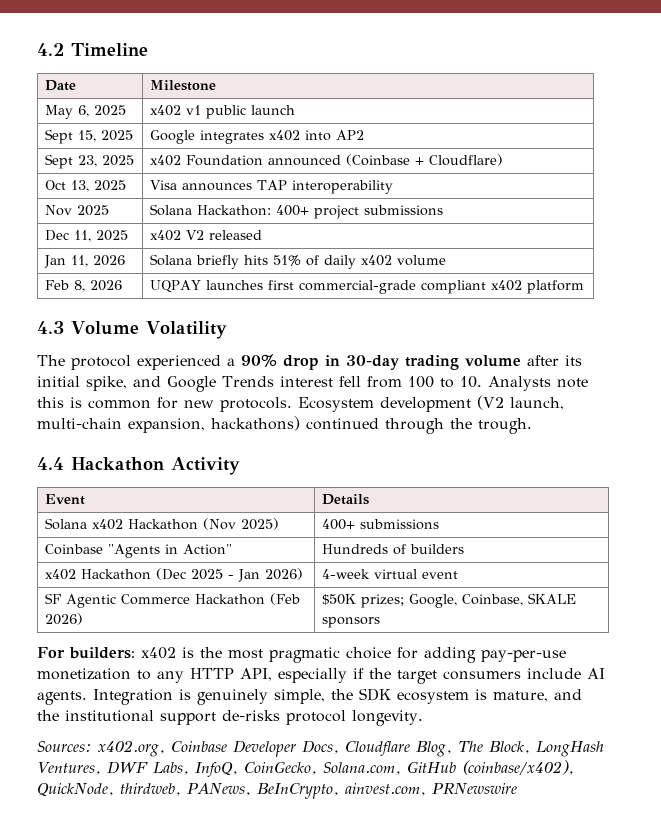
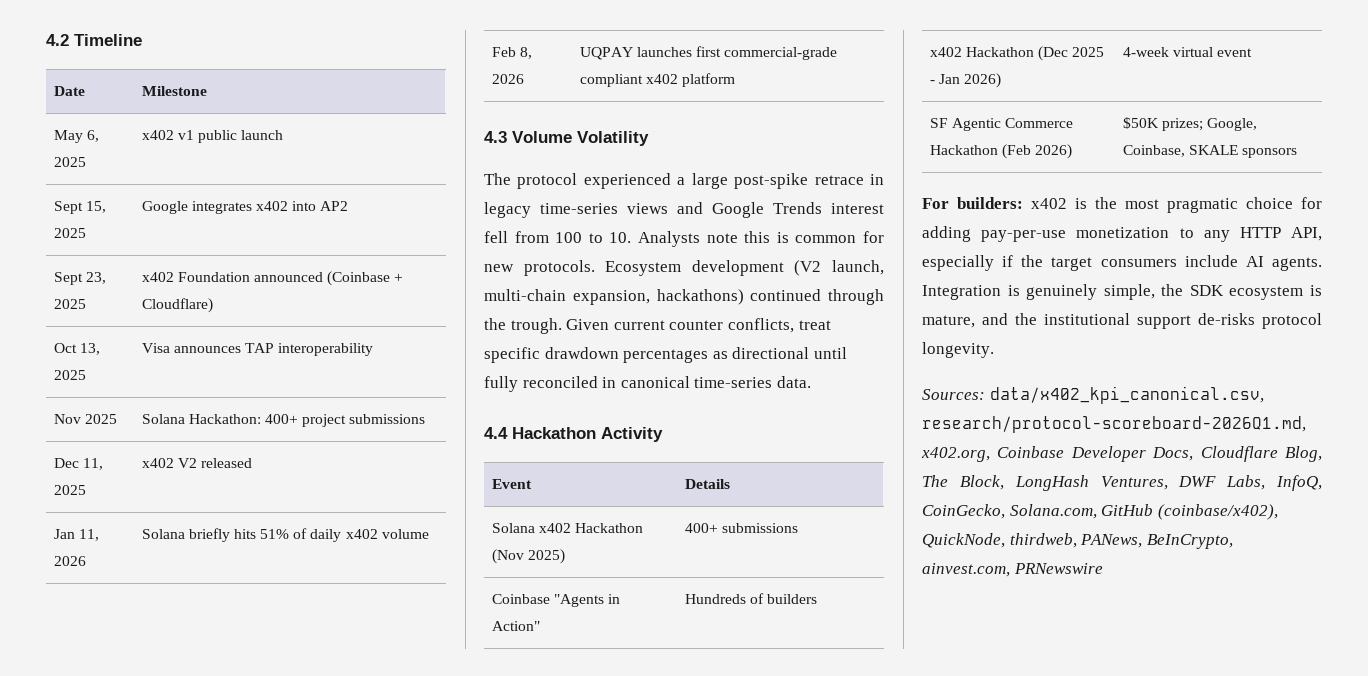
- The protocol experienced a 90% drop in 30-day trading volume after its initial spike, and Google Trends interest fell from 100 to 10. Analysts note this is common for new protocols.
+ The protocol experienced a large post-spike retrace in legacy time-series views and Google Trends interest fell from 100 to 10. Analysts note this is common for new protocols.
+ Given current counter conflicts, treat specific drawdown percentages as directional until fully reconciled in canonical time-series data.
- Sources: x402.org, Coinbase Developer Docs, Cloudflare Blog, The Block, LongHash Ventures, DWF Labs, InfoQ, CoinGecko, Solana.com, GitHub (coinbase/x402), QuickNode, thirdweb, PANews, BeInCrypto, ainvest.com, PRNewswire
+ Sources: data/x402_kpi_canonical.csv, research/protocol-scoreboard-2026Q1.md, x402.org, Coinbase Developer Docs, Cloudflare Blog, The Block, LongHash Ventures, DWF Labs, InfoQ, CoinGecko, Solana.com, GitHub (coinbase/x402), QuickNode, thirdweb, PANews, BeInCrypto, ainvest.com, PRNewswire

